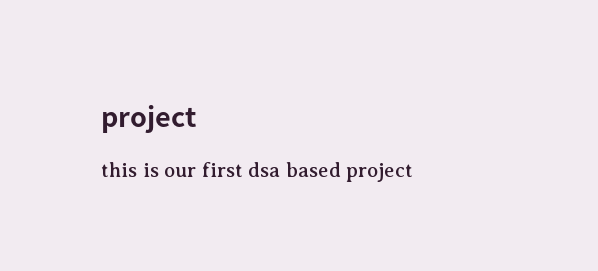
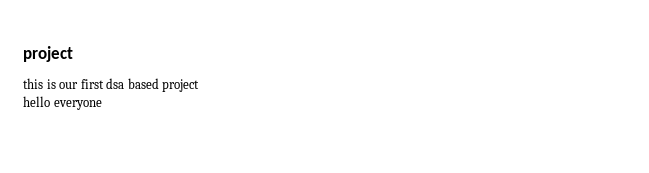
+ hello everyone

